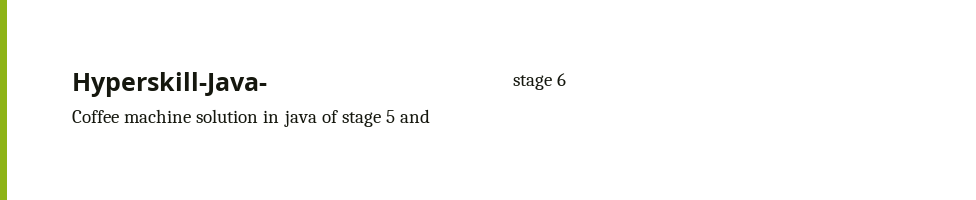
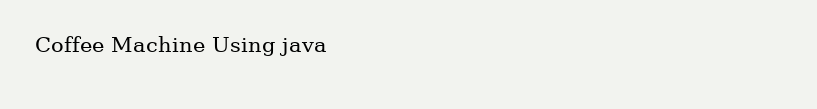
- Hyperskill-Java-
- Coffee machine solution in java of stage 5 and stage 6
+ Coffee Machine Using java

